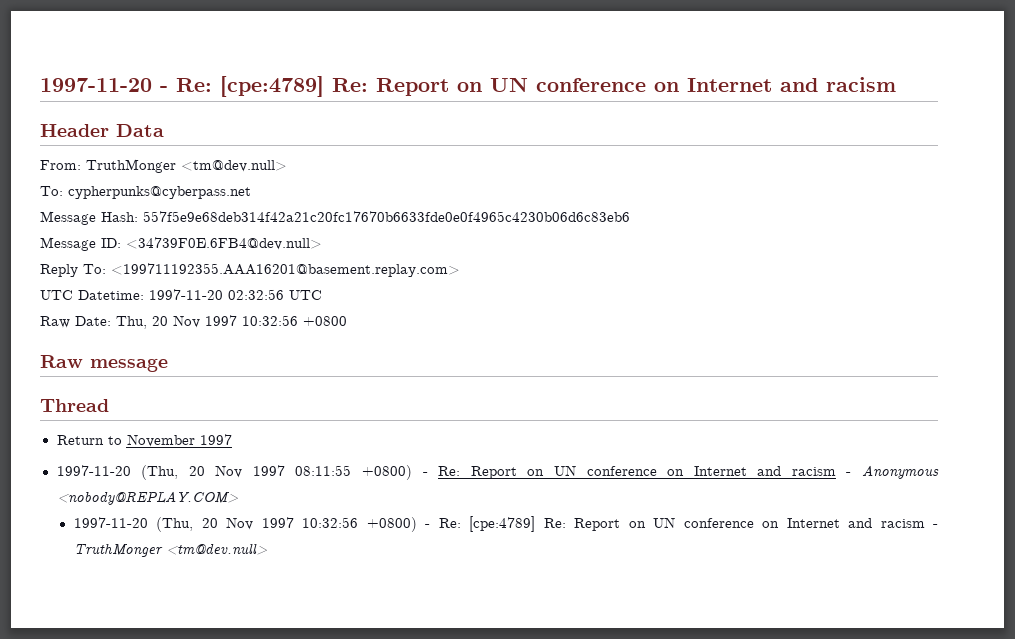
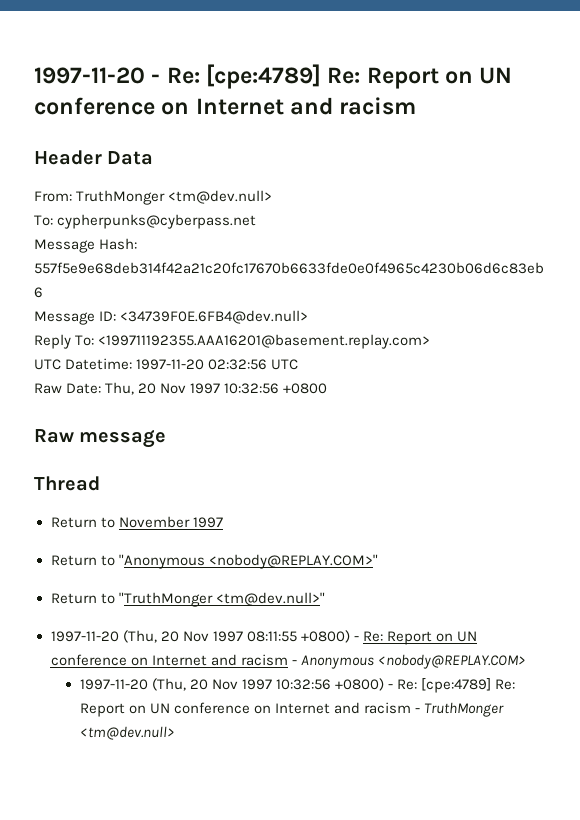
+ Return to "Anonymous <nobody@REPLAY.COM>"
+ Return to "TruthMonger <tm@dev.null>"

